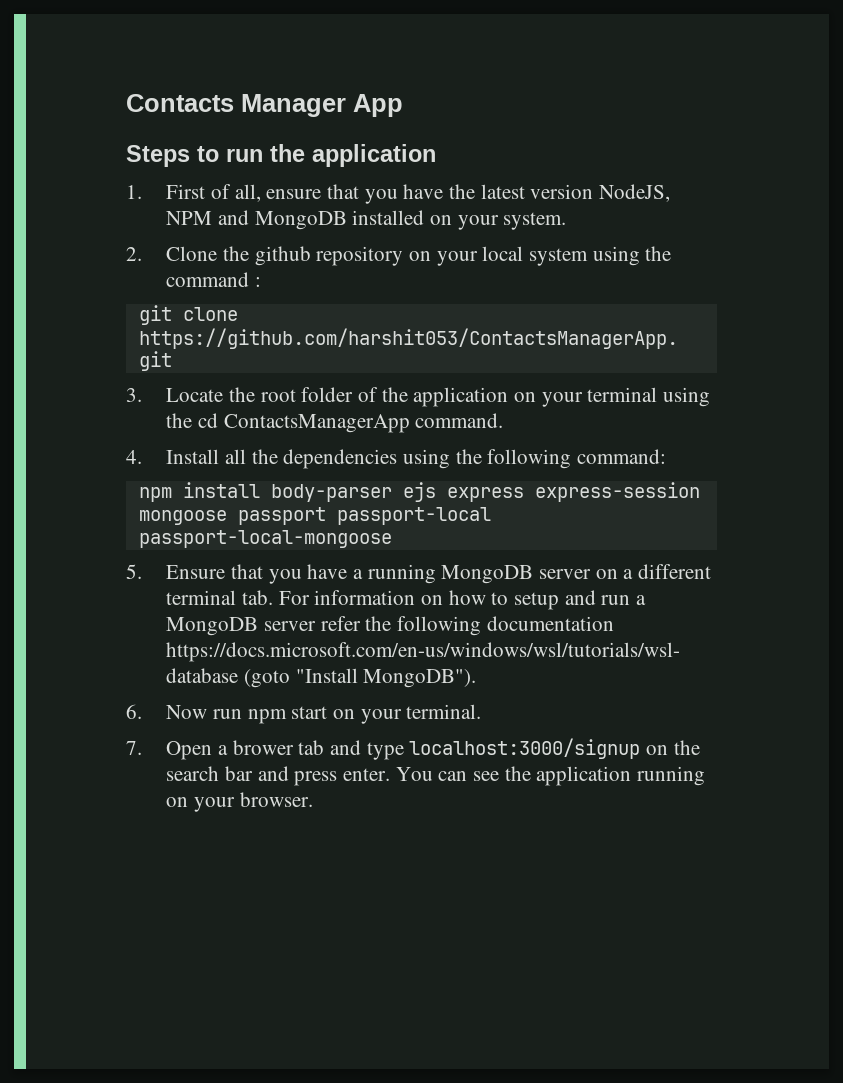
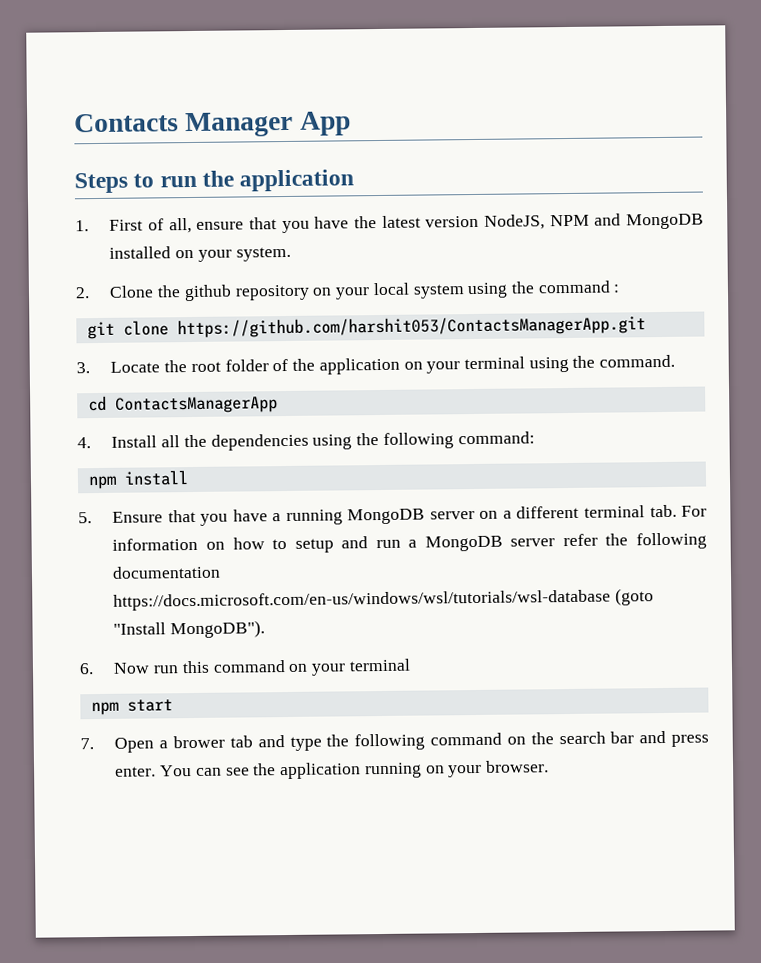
- 3. Locate the root folder of the application on your terminal using the cd ContactsManagerApp command.
+ 3. Locate the root folder of the application on your terminal using the command.
+ cd ContactsManagerApp
- npm install body-parser ejs express express-session mongoose passport passport-local passport-local-mongoose
+ npm install
- 6. Now run npm start on your terminal.
+ 6. Now run this command on your terminal
+ npm start
- 7. Open a brower tab and type localhost:3000/signup on the search bar and press enter.
+ 7. Open a brower tab and type the following command on the search bar and press enter.

